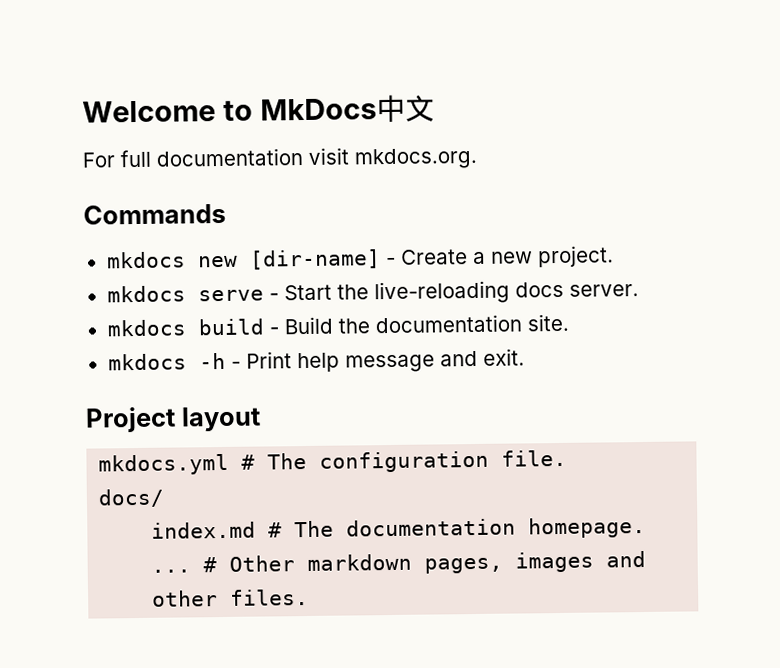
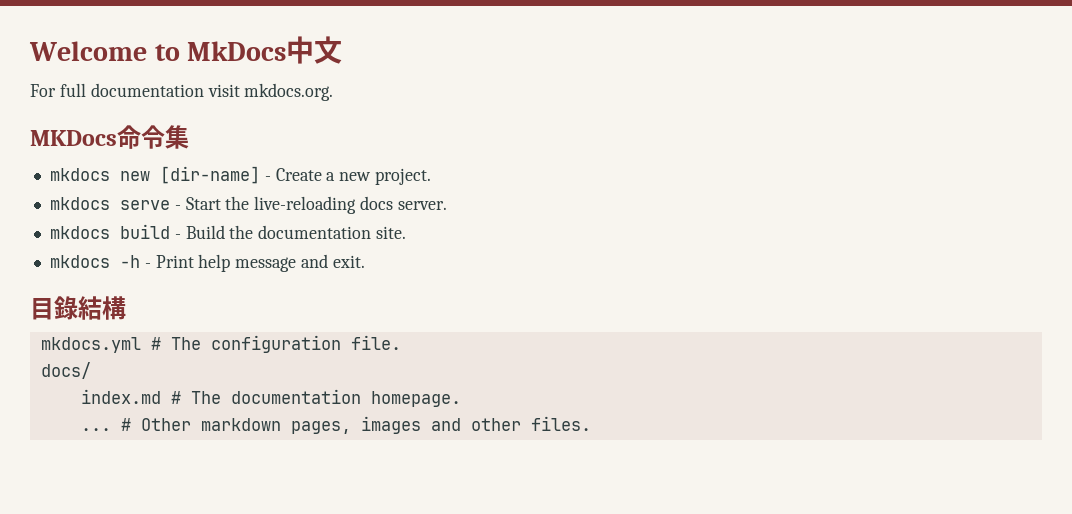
- Commands
+ MKDocs命令集
- Project layout
+ 目錄結構

